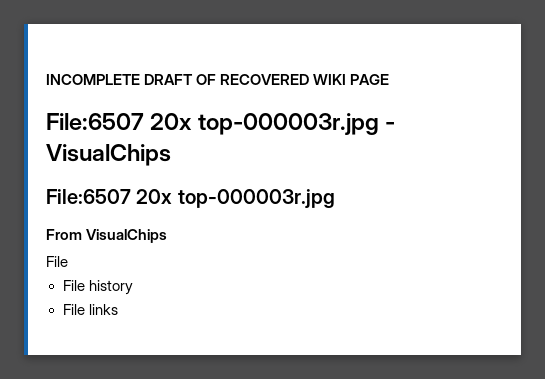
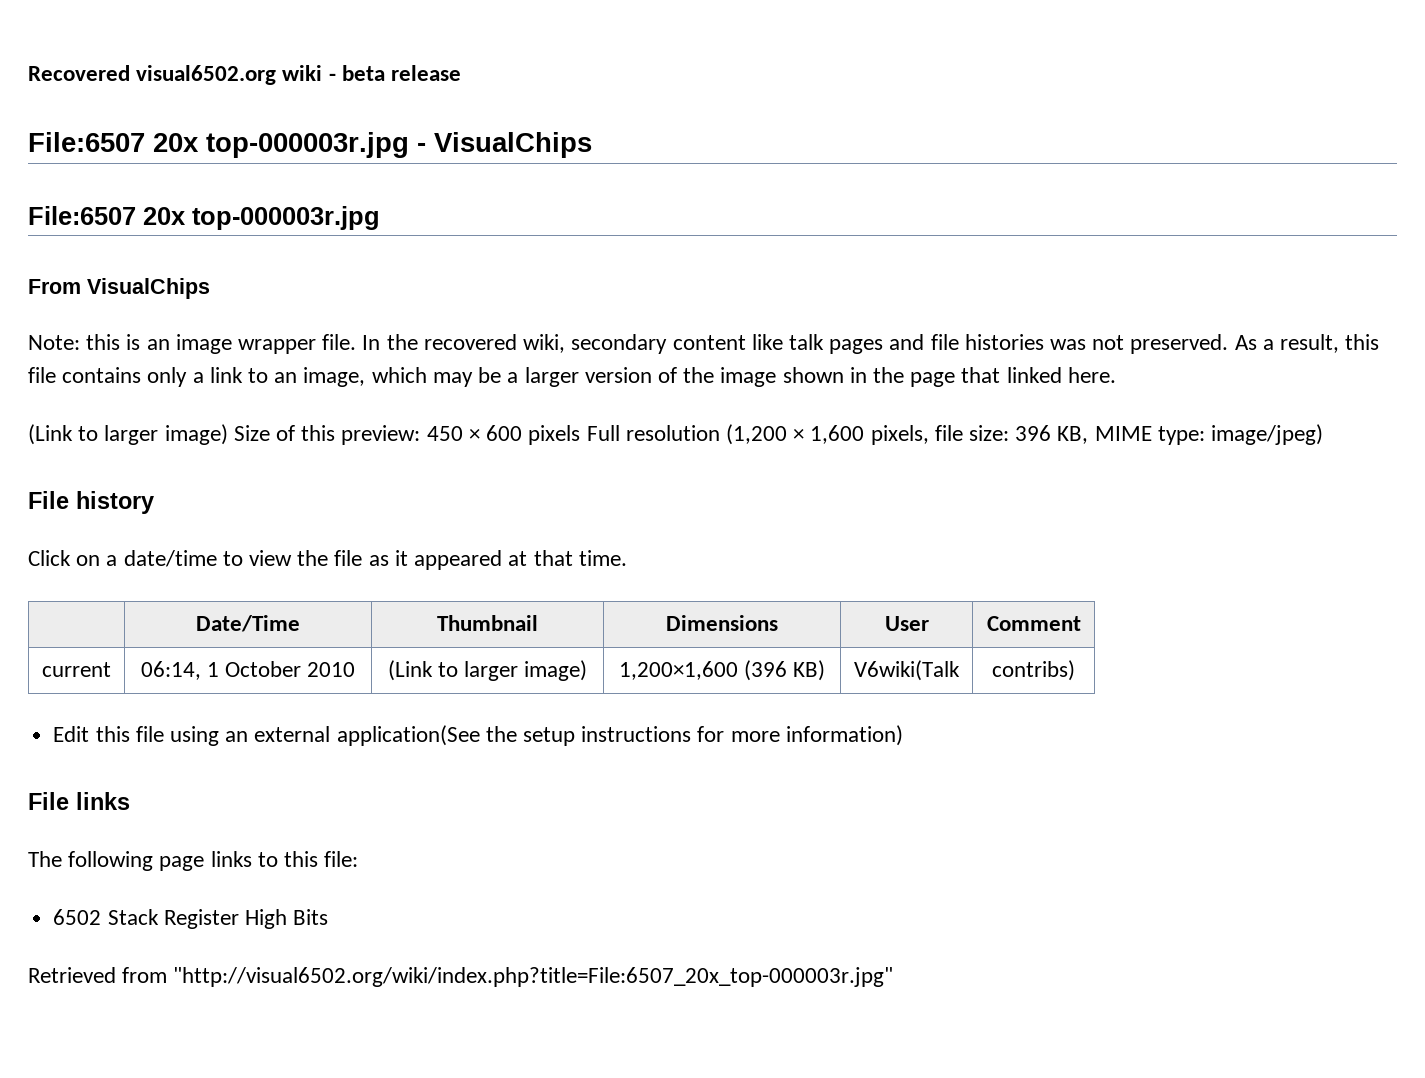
- INCOMPLETE DRAFT OF RECOVERED WIKI PAGE
+ Recovered visual6502.org wiki - beta release
  From VisualChips
- File
+ Note: this is an image wrapper file. In the recovered wiki, secondary content like talk pages and file histories was not preserved. As a result, this file contains only a link to an image, which may be a larger version of the image shown in the page that linked here.
+ (Link to larger image) Size of this preview: 450 × 600 pixels Full resolution (1,200 × 1,600 pixels, file size: 396 KB, MIME type: image/jpeg)
  File history
+ Click on a date/time to view the file as it appeared at that time.
+ | Date/Time | Thumbnail | Dimensions | User | Comment
+ current | 06:14, 1 October 2010 | (Link to larger image) | 1,200×1,600 (396 KB) | V6wiki(Talk | contribs)
+ Edit this file using an external application(See the setup instructions for more information)
  File links
+ The following page links to this file:
+ 6502 Stack Register High Bits
+ Retrieved from "http://visual6502.org/wiki/index.php?title=File:6507_20x_top-000003r.jpg"

